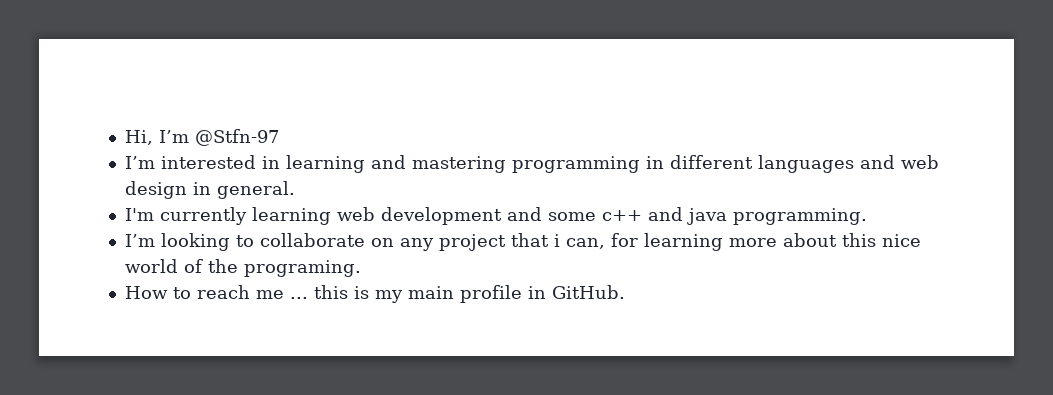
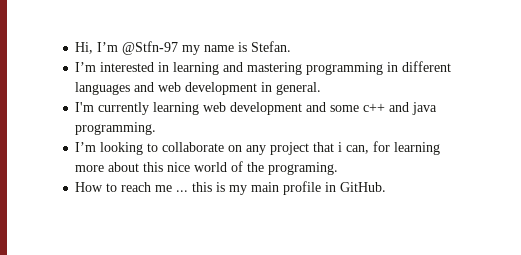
- Hi, I’m @Stfn-97
+ Hi, I’m @Stfn-97 my name is Stefan.
- I’m interested in learning and mastering programming in different languages and web design in general.
+ I’m interested in learning and mastering programming in different languages and web development in general.

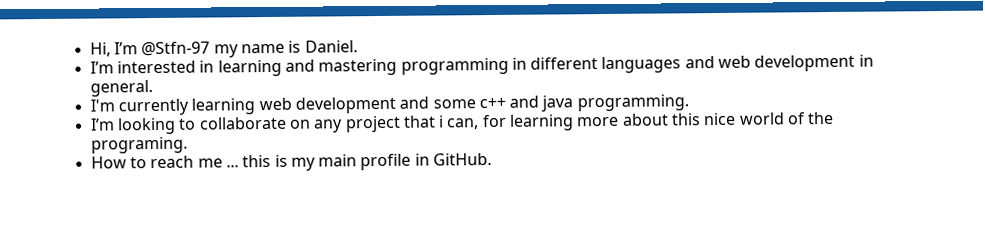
- Hi, I’m @Stfn-97 my name is Stefan.
+ Hi, I’m @Stfn-97 my name is Daniel.

